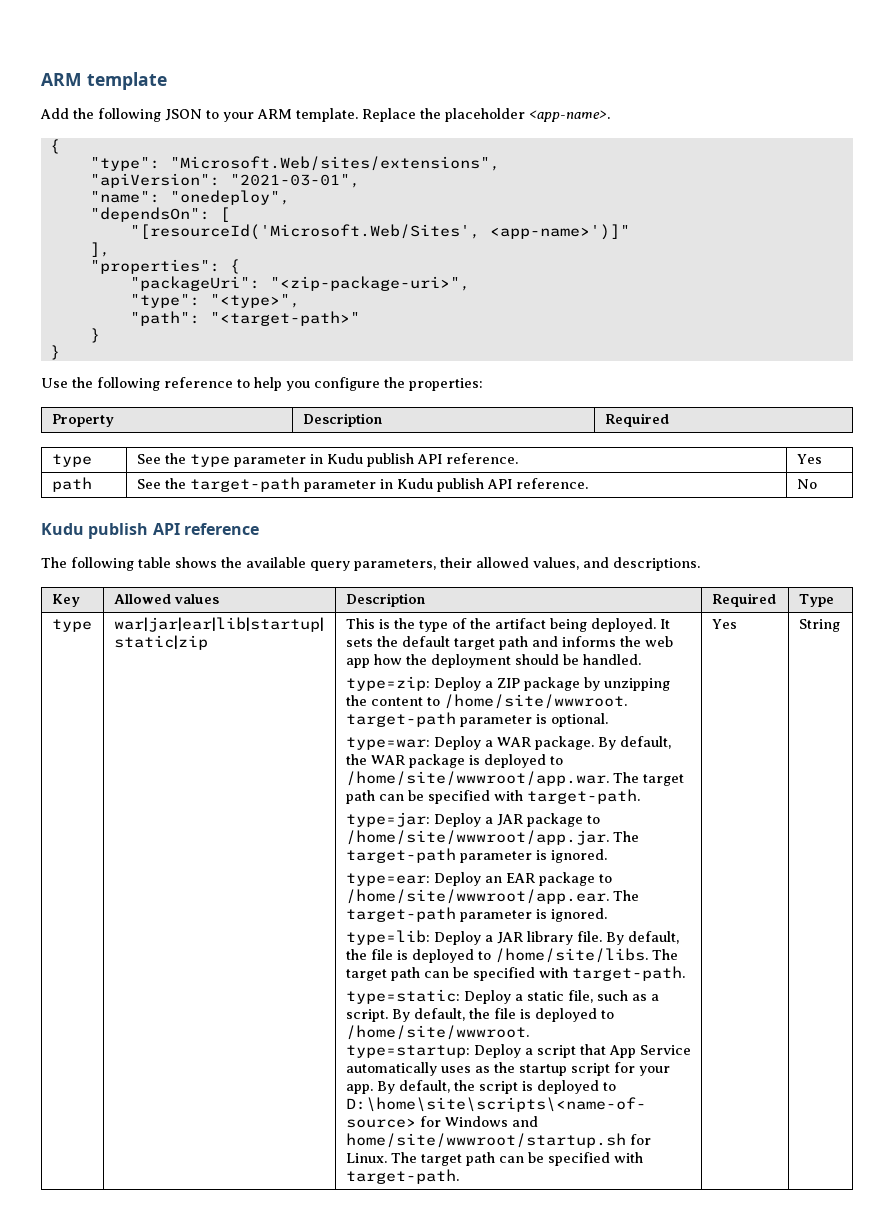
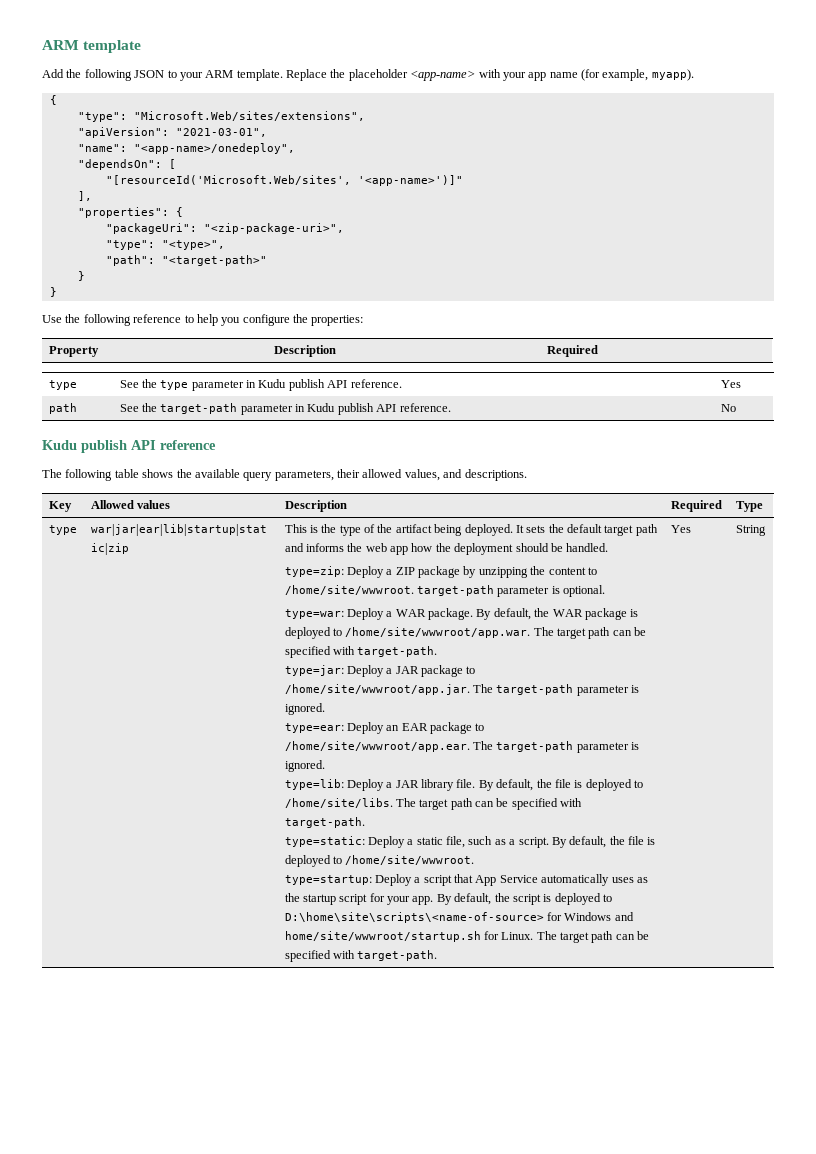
- Replace the placeholder <app-name>.
+ Replace the placeholder <app-name> with your app name (for example, myapp).
- "name": "onedeploy",
+ "name": "<app-name>/onedeploy",
- "[resourceId('Microsoft.Web/Sites', <app-name>')]"
+ "[resourceId('Microsoft.Web/sites', '<app-name>')]"

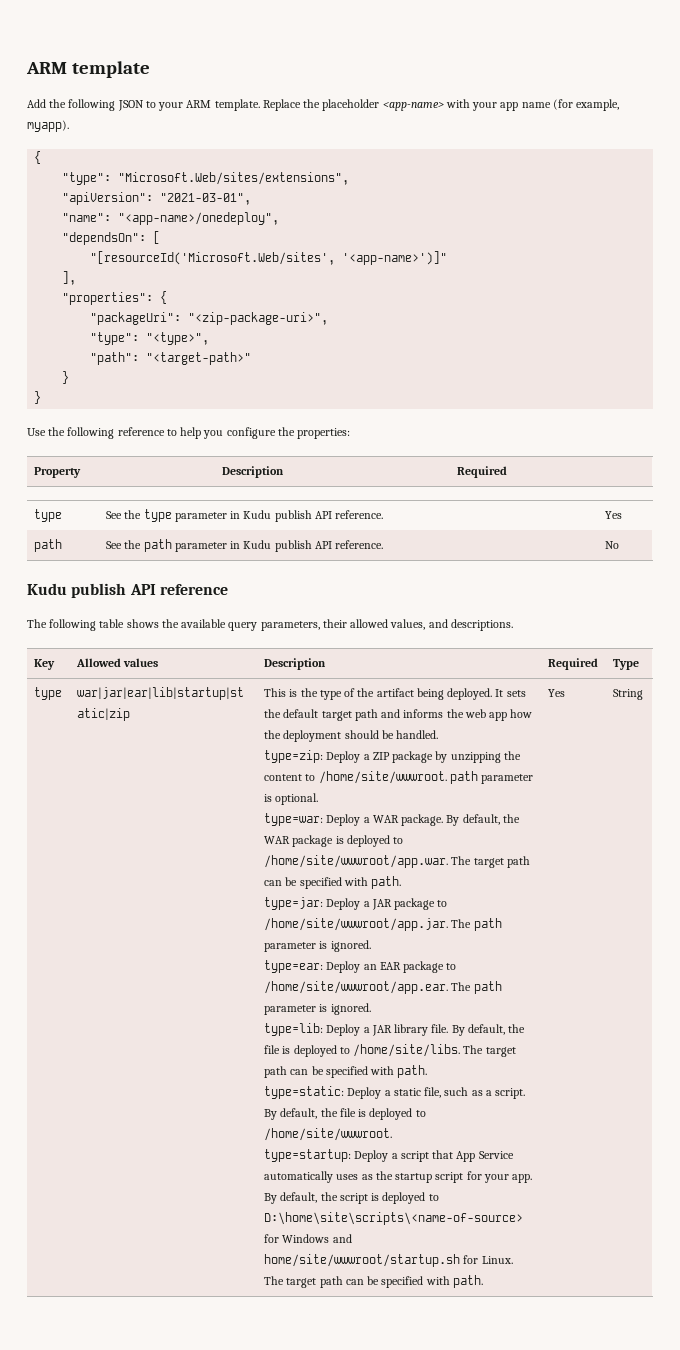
- path | See the target-path parameter in Kudu publish API reference. | No
+ path | See the path parameter in Kudu publish API reference. | No
- type=zip: Deploy a ZIP package by unzipping the content to /home/site/wwwroot. target-path parameter is optional.
+ type=zip: Deploy a ZIP package by unzipping the content to /home/site/wwwroot. path parameter is optional.
- By default, the WAR package is deployed to /home/site/wwwroot/app.war. The target path can be specified with target-path.
+ By default, the WAR package is deployed to /home/site/wwwroot/app.war. The target path can be specified with path.
- type=jar: Deploy a JAR package to /home/site/wwwroot/app.jar. The target-path parameter is ignored.
+ type=jar: Deploy a JAR package to /home/site/wwwroot/app.jar. The path parameter is ignored.
- type=ear: Deploy an EAR package to /home/site/wwwroot/app.ear. The target-path parameter is ignored.
+ type=ear: Deploy an EAR package to /home/site/wwwroot/app.ear. The path parameter is ignored.
- By default, the file is deployed to /home/site/libs. The target path can be specified with target-path.
+ By default, the file is deployed to /home/site/libs. The target path can be specified with path.
- By default, the script is deployed to D:\home\site\scripts\<name-of-source> for Windows and home/site/wwwroot/startup.sh for Linux. The target path can be specified with target-path.
+ By default, the script is deployed to D:\home\site\scripts\<name-of-source> for Windows and home/site/wwwroot/startup.sh for Linux. The target path can be specified with path.

